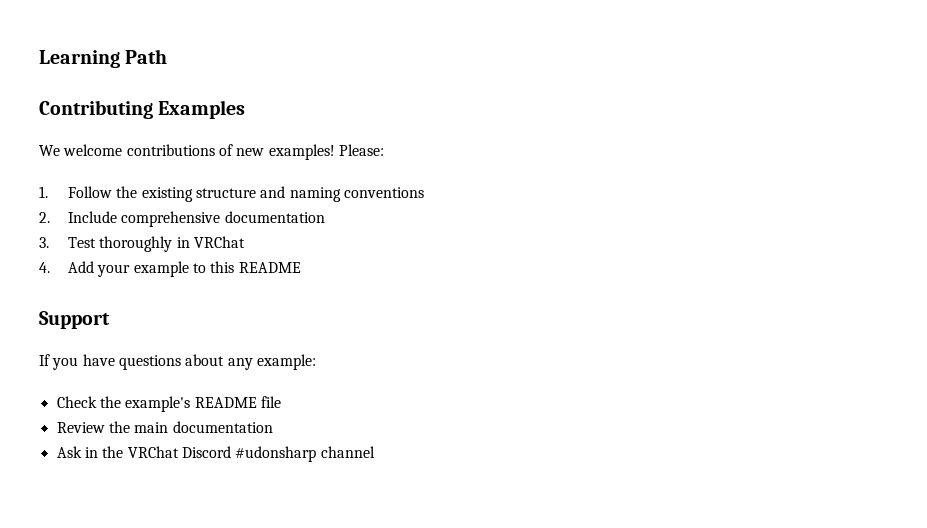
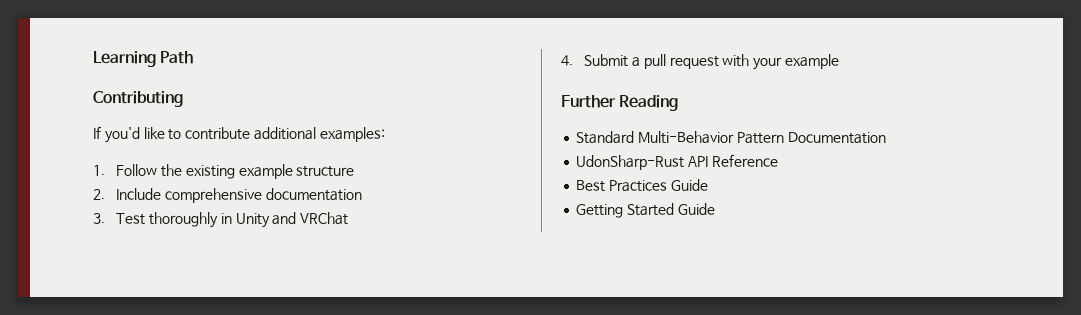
- Contributing Examples
- We welcome contributions of new examples! Please:
+ Contributing
+ If you'd like to contribute additional examples:
- 1. Follow the existing structure and naming conventions
+ 1. Follow the existing example structure
- 3. Test thoroughly in VRChat
+ 3. Test thoroughly in Unity and VRChat
- 4. Add your example to this README
- Support
- If you have questions about any example:
- Check the example's README file
- Review the main documentation
- Ask in the VRChat Discord #udonsharp channel
+ 4. Submit a pull request with your example
+ Further Reading
+ Standard Multi-Behavior Pattern Documentation
+ UdonSharp-Rust API Reference
+ Best Practices Guide
+ Getting Started Guide

